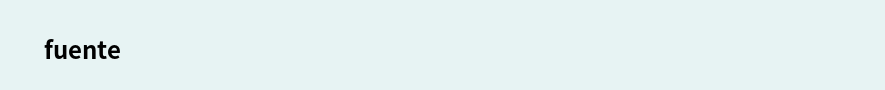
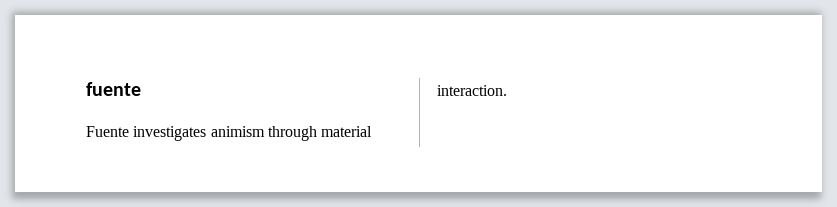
+ Fuente investigates animism through material interaction.

